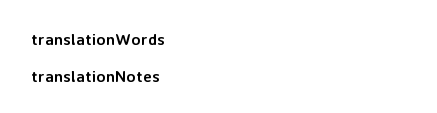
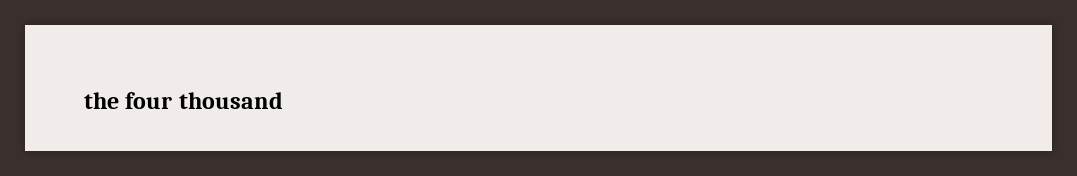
- translationWords
- translationNotes
+ the four thousand

